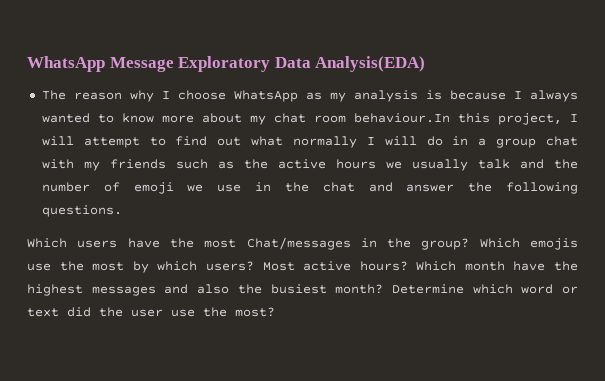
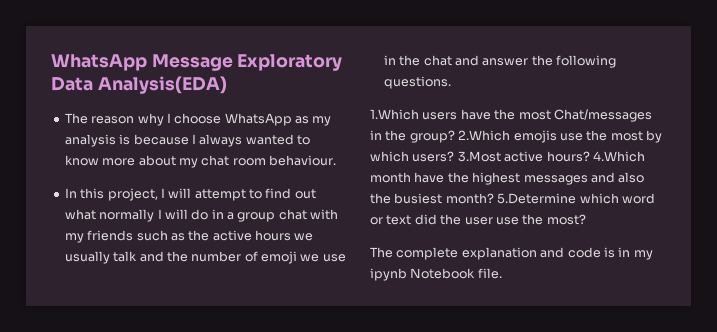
- The reason why I choose WhatsApp as my analysis is because I always wanted to know more about my chat room behaviour.In this project, I will attempt to find out what normally I will do in a group chat with my friends such as the active hours we usually talk and the number of emoji we use in the chat and answer the following questions.
+ The reason why I choose WhatsApp as my analysis is because I always wanted to know more about my chat room behaviour.
+ In this project, I will attempt to find out what normally I will do in a group chat with my friends such as the active hours we usually talk and the number of emoji we use in the chat and answer the following questions.
- Which users have the most Chat/messages in the group?
+ 1.Which users have the most Chat/messages in the group?
- Which emojis use the most by which users?
+ 2.Which emojis use the most by which users?
- Most active hours?
+ 3.Most active hours?
- Which month have the highest messages and also the busiest month?
+ 4.Which month have the highest messages and also the busiest month?
- Determine which word or text did the user use the most?
+ 5.Determine which word or text did the user use the most?
+ The complete explanation and code is in my ipynb Notebook file.

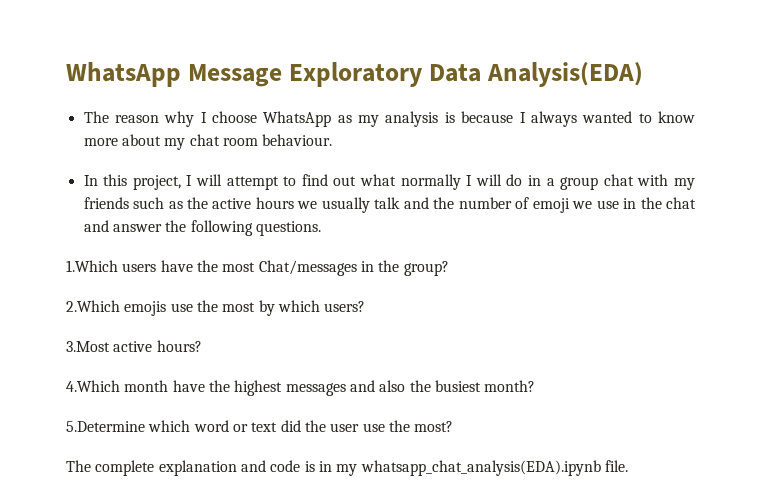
- 1.Which users have the most Chat/messages in the group? 2.Which emojis use the most by which users? 3.Most active hours? 4.Which month have the highest messages and also the busiest month? 5.Determine which word or text did the user use the most?
+ 1.Which users have the most Chat/messages in the group?
+ 2.Which emojis use the most by which users?
+ 3.Most active hours?
+ 4.Which month have the highest messages and also the busiest month?
+ 5.Determine which word or text did the user use the most?
- The complete explanation and code is in my ipynb Notebook file.
+ The complete explanation and code is in my whatsapp_chat_analysis(EDA).ipynb file.

